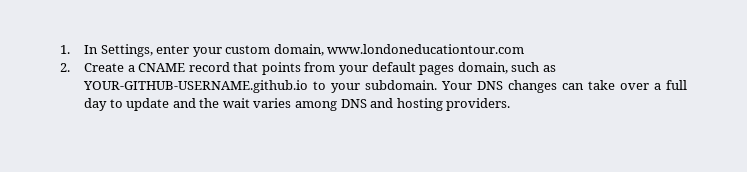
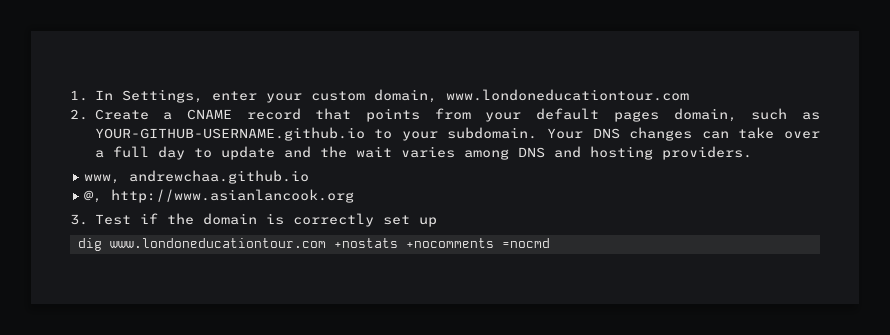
+ www, andrewchaa.github.io
+ @, http://www.asianlancook.org
+ 3. Test if the domain is correctly set up
+ dig www.londoneducationtour.com +nostats +nocomments =nocmd

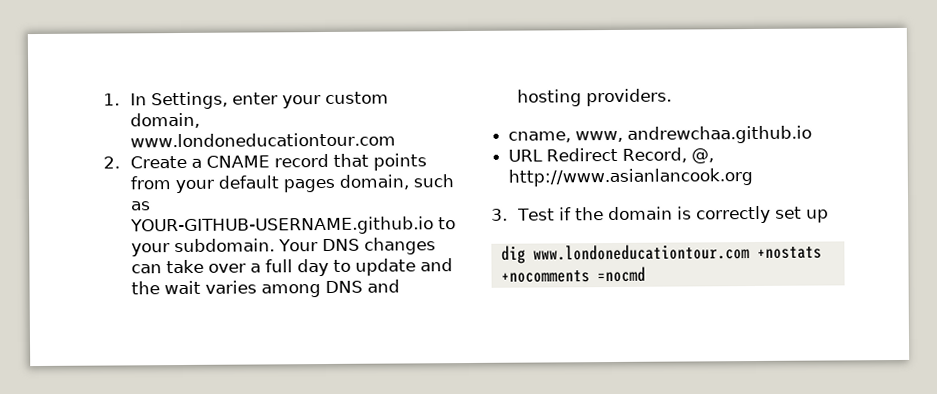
- www, andrewchaa.github.io
+ cname, www, andrewchaa.github.io
- @, http://www.asianlancook.org
+ URL Redirect Record, @, http://www.asianlancook.org

